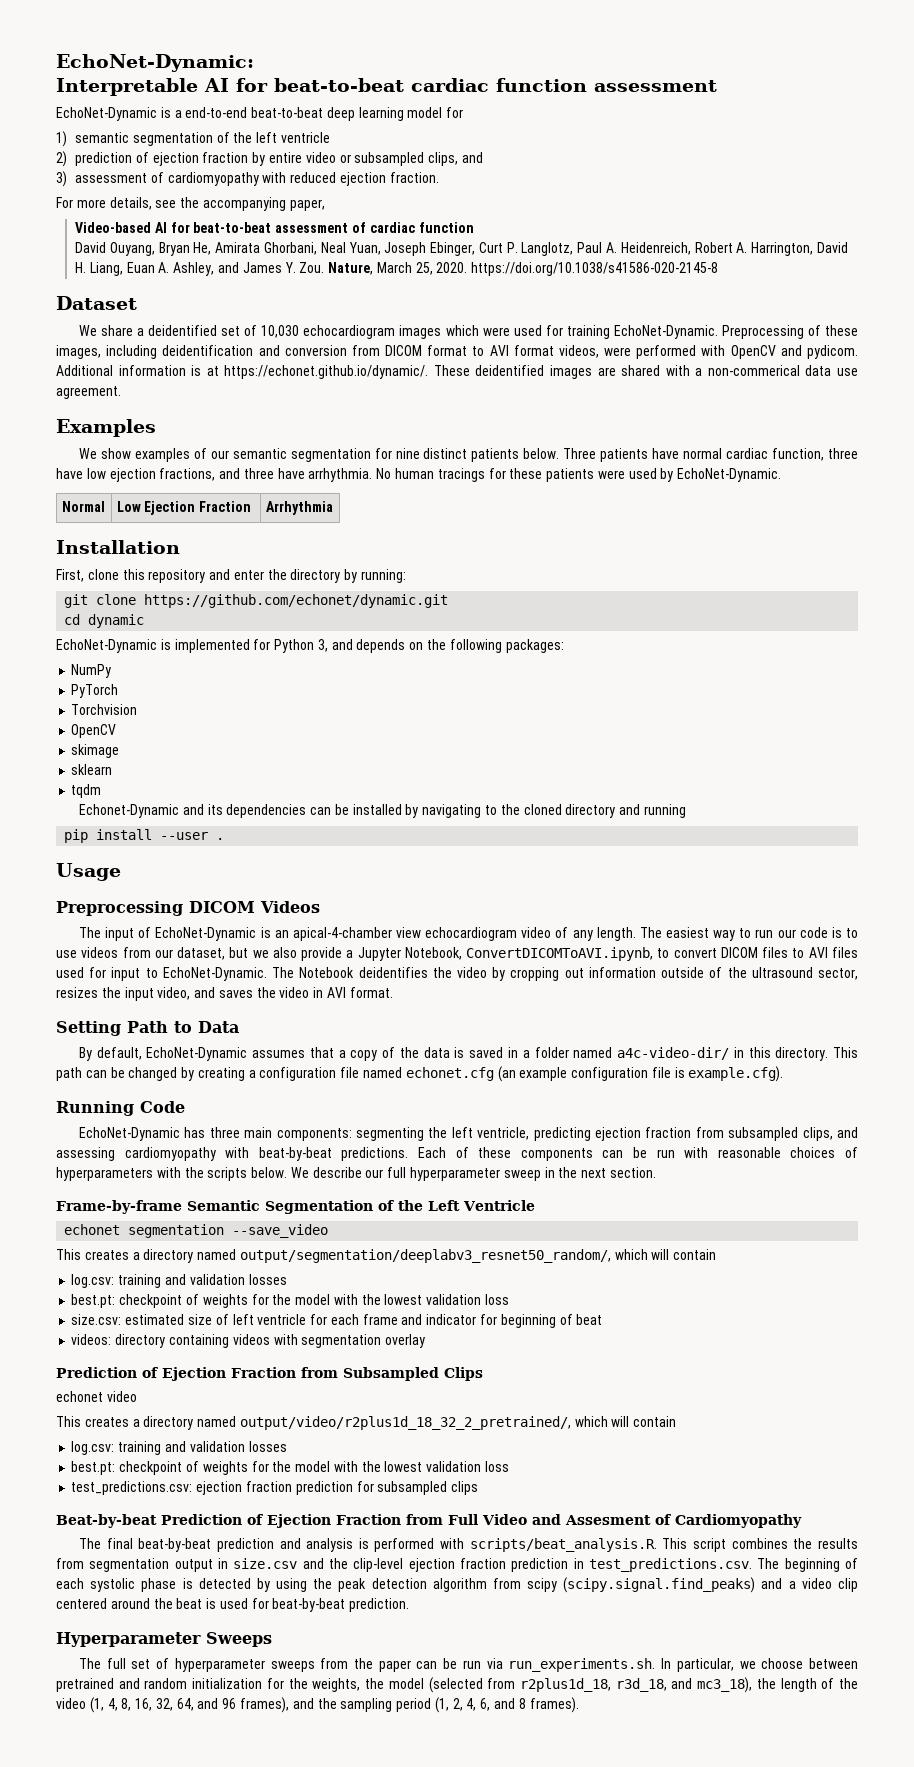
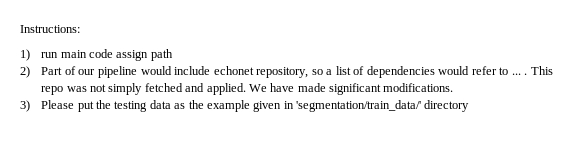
- EchoNet-Dynamic:
- Interpretable AI for beat-to-beat cardiac function assessment
- EchoNet-Dynamic is a end-to-end beat-to-beat deep learning model for
- 1) semantic segmentation of the left ventricle
- 2) prediction of ejection fraction by entire video or subsampled clips, and
- 3) assessment of cardiomyopathy with reduced ejection fraction.
- For more details, see the accompanying paper,
- Video-based AI for beat-to-beat assessment of cardiac function
- David Ouyang, Bryan He, Amirata Ghorbani, Neal Yuan, Joseph Ebinger, Curt P. Langlotz, Paul A. Heidenreich, Robert A. Harrington, David H. Liang, Euan A. Ashley, and James Y. Zou. Nature, March 25, 2020. https://doi.org/10.1038/s41586-020-2145-8
- Dataset
- We share a deidentified set of 10,030 echocardiogram images which were used for training EchoNet-Dynamic. Preprocessing of these images, including deidentification and conversion from DICOM format to AVI format videos, were performed with OpenCV and pydicom. Additional information is at https://echonet.github.io/dynamic/. These deidentified images are shared with a non-commerical data use agreement.
- Examples
- We show examples of our semantic segmentation for nine distinct patients below. Three patients have normal cardiac function, three have low ejection fractions, and three have arrhythmia. No human tracings for these patients were used by EchoNet-Dynamic.
- Normal | Low Ejection Fraction | Arrhythmia
- Installation
- First, clone this repository and enter the directory by running:
- git clone https://github.com/echonet/dynamic.git
- cd dynamic
- EchoNet-Dynamic is implemented for Python 3, and depends on the following packages:
- NumPy
- PyTorch
- Torchvision
- OpenCV
- skimage
- sklearn
- tqdm
- Echonet-Dynamic and its dependencies can be installed by navigating to the cloned directory and running
- pip install --user .
- Usage
- Preprocessing DICOM Videos
- The input of EchoNet-Dynamic is an apical-4-chamber view echocardiogram video of any length. The easiest way to run our code is to use videos from our dataset, but we also provide a Jupyter Notebook, ConvertDICOMToAVI.ipynb, to convert DICOM files to AVI files used for input to EchoNet-Dynamic. The Notebook deidentifies the video by cropping out information outside of the ultrasound sector, resizes the input video, and saves the video in AVI format.
- Setting Path to Data
- By default, EchoNet-Dynamic assumes that a copy of the data is saved in a folder named a4c-video-dir/ in this directory. This path can be changed by creating a configuration file named echonet.cfg (an example configuration file is example.cfg).
- Running Code
- EchoNet-Dynamic has three main components: segmenting the left ventricle, predicting ejection fraction from subsampled clips, and assessing cardiomyopathy with beat-by-beat predictions. Each of these components can be run with reasonable choices of hyperparameters with the scripts below. We describe our full hyperparameter sweep in the next section.
- Frame-by-frame Semantic Segmentation of the Left Ventricle
- echonet segmentation --save_video
- This creates a directory named output/segmentation/deeplabv3_resnet50_random/, which will contain
- log.csv: training and validation losses
- best.pt: checkpoint of weights for the model with the lowest validation loss
- size.csv: estimated size of left ventricle for each frame and indicator for beginning of beat
- videos: directory containing videos with segmentation overlay
- Prediction of Ejection Fraction from Subsampled Clips
- echonet video
- This creates a directory named output/video/r2plus1d_18_32_2_pretrained/, which will contain
- log.csv: training and validation losses
- best.pt: checkpoint of weights for the model with the lowest validation loss
- test_predictions.csv: ejection fraction prediction for subsampled clips
- Beat-by-beat Prediction of Ejection Fraction from Full Video and Assesment of Cardiomyopathy
- The final beat-by-beat prediction and analysis is performed with scripts/beat_analysis.R. This script combines the results from segmentation output in size.csv and the clip-level ejection fraction prediction in test_predictions.csv. The beginning of each systolic phase is detected by using the peak detection algorithm from scipy (scipy.signal.find_peaks) and a video clip centered around the beat is used for beat-by-beat prediction.
- Hyperparameter Sweeps
- The full set of hyperparameter sweeps from the paper can be run via run_experiments.sh. In particular, we choose between pretrained and random initialization for the weights, the model (selected from r2plus1d_18, r3d_18, and mc3_18), the length of the video (1, 4, 8, 16, 32, 64, and 96 frames), and the sampling period (1, 2, 4, 6, and 8 frames).
+ Instructions:
+ 1) run main code assign path
+ 2) Part of our pipeline would include echonet repository, so a list of dependencies would refer to ... . This repo was not simply fetched and applied. We have made significant modifications.
+ 3) Please put the testing data as the example given in 'segmentation/train_data/' directory

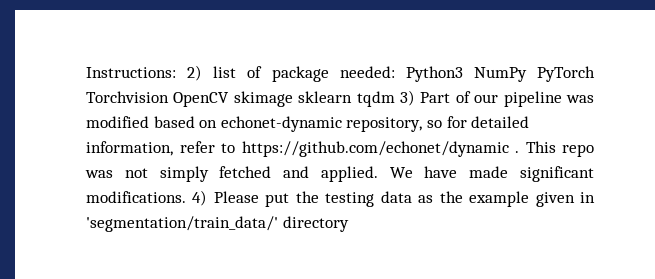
- Instructions:
- 1) run main code assign path
- 2) Part of our pipeline would include echonet repository, so a list of dependencies would refer to ... .
+ Instructions: 2) list of package needed: Python3 NumPy PyTorch Torchvision OpenCV skimage sklearn tqdm 3) Part of our pipeline was modified based on echonet-dynamic repository, so for detailed information, refer to https://github.com/echonet/dynamic .
- We have made significant modifications.
- 3) Please put the testing data as the example given in 'segmentation/train_data/' directory
+ We have made significant modifications. 4) Please put the testing data as the example given in 'segmentation/train_data/' directory

